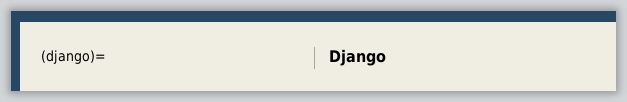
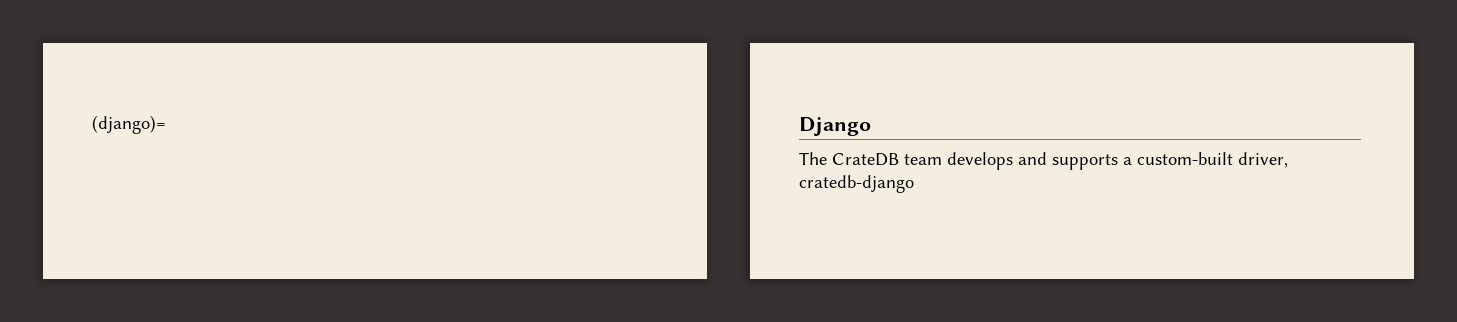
+ The CrateDB team develops and supports a custom-built driver, cratedb-django

